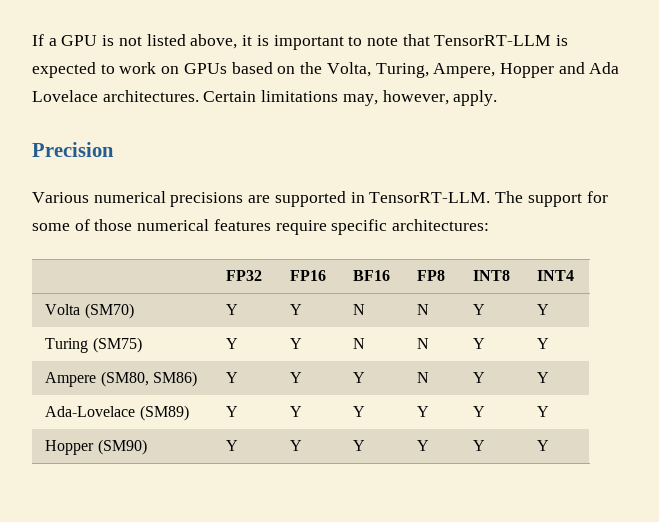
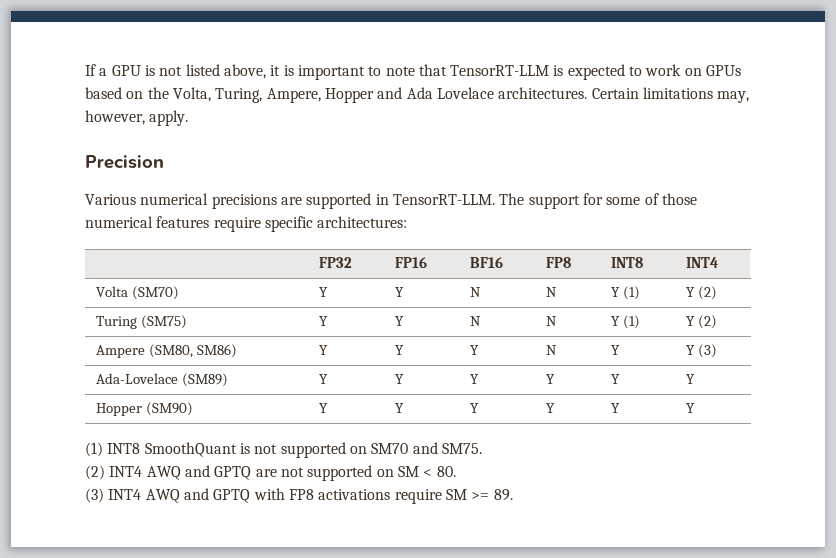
- Volta (SM70) | Y | Y | N | N | Y | Y
+ Volta (SM70) | Y | Y | N | N | Y (1) | Y (2)
- Turing (SM75) | Y | Y | N | N | Y | Y
+ Turing (SM75) | Y | Y | N | N | Y (1) | Y (2)
- Ampere (SM80, SM86) | Y | Y | Y | N | Y | Y
+ Ampere (SM80, SM86) | Y | Y | Y | N | Y | Y (3)
+ (1) INT8 SmoothQuant is not supported on SM70 and SM75.
+ (2) INT4 AWQ and GPTQ are not supported on SM < 80.
+ (3) INT4 AWQ and GPTQ with FP8 activations require SM >= 89.

